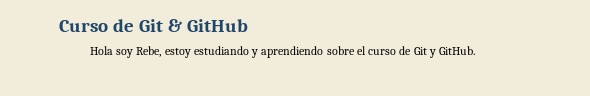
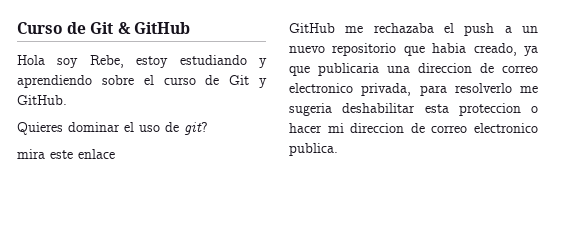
+ Quieres dominar el uso de git?
+ mira este enlace
+ GitHub me rechazaba el push a un nuevo repositorio que habia creado, ya que publicaria una direccion de correo electronico privada, para resolverlo me sugeria deshabilitar esta proteccion o hacer mi direccion de correo electronico publica.

